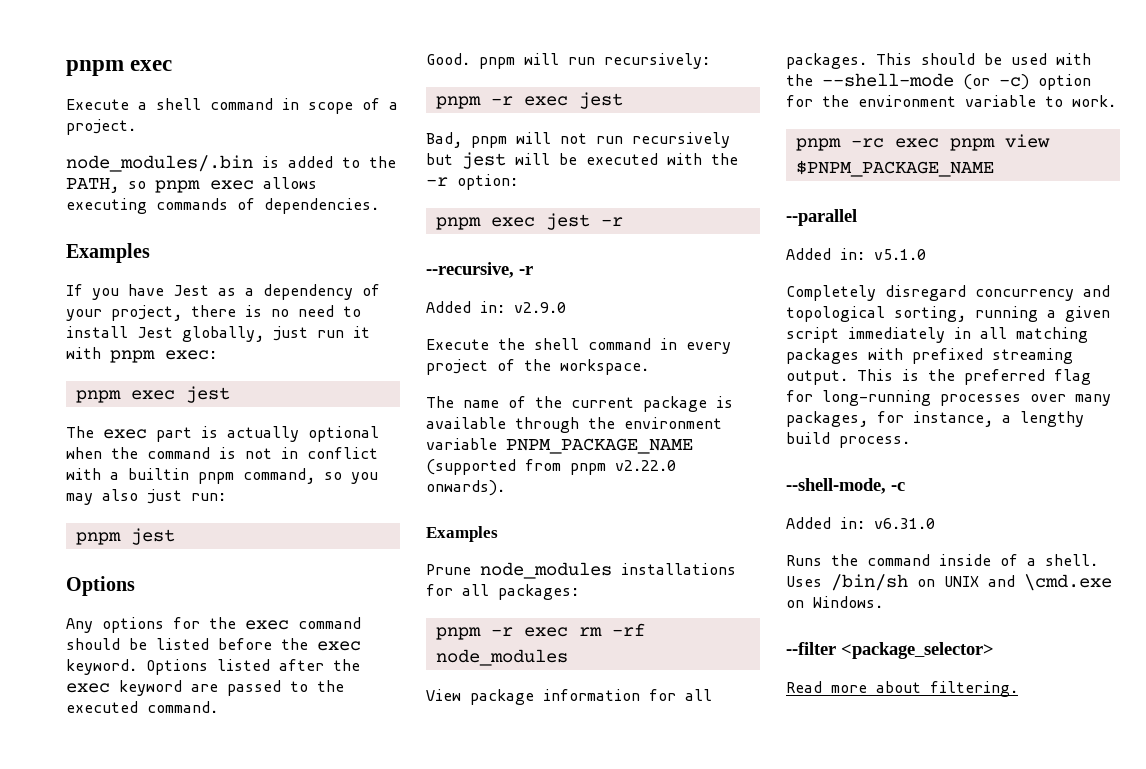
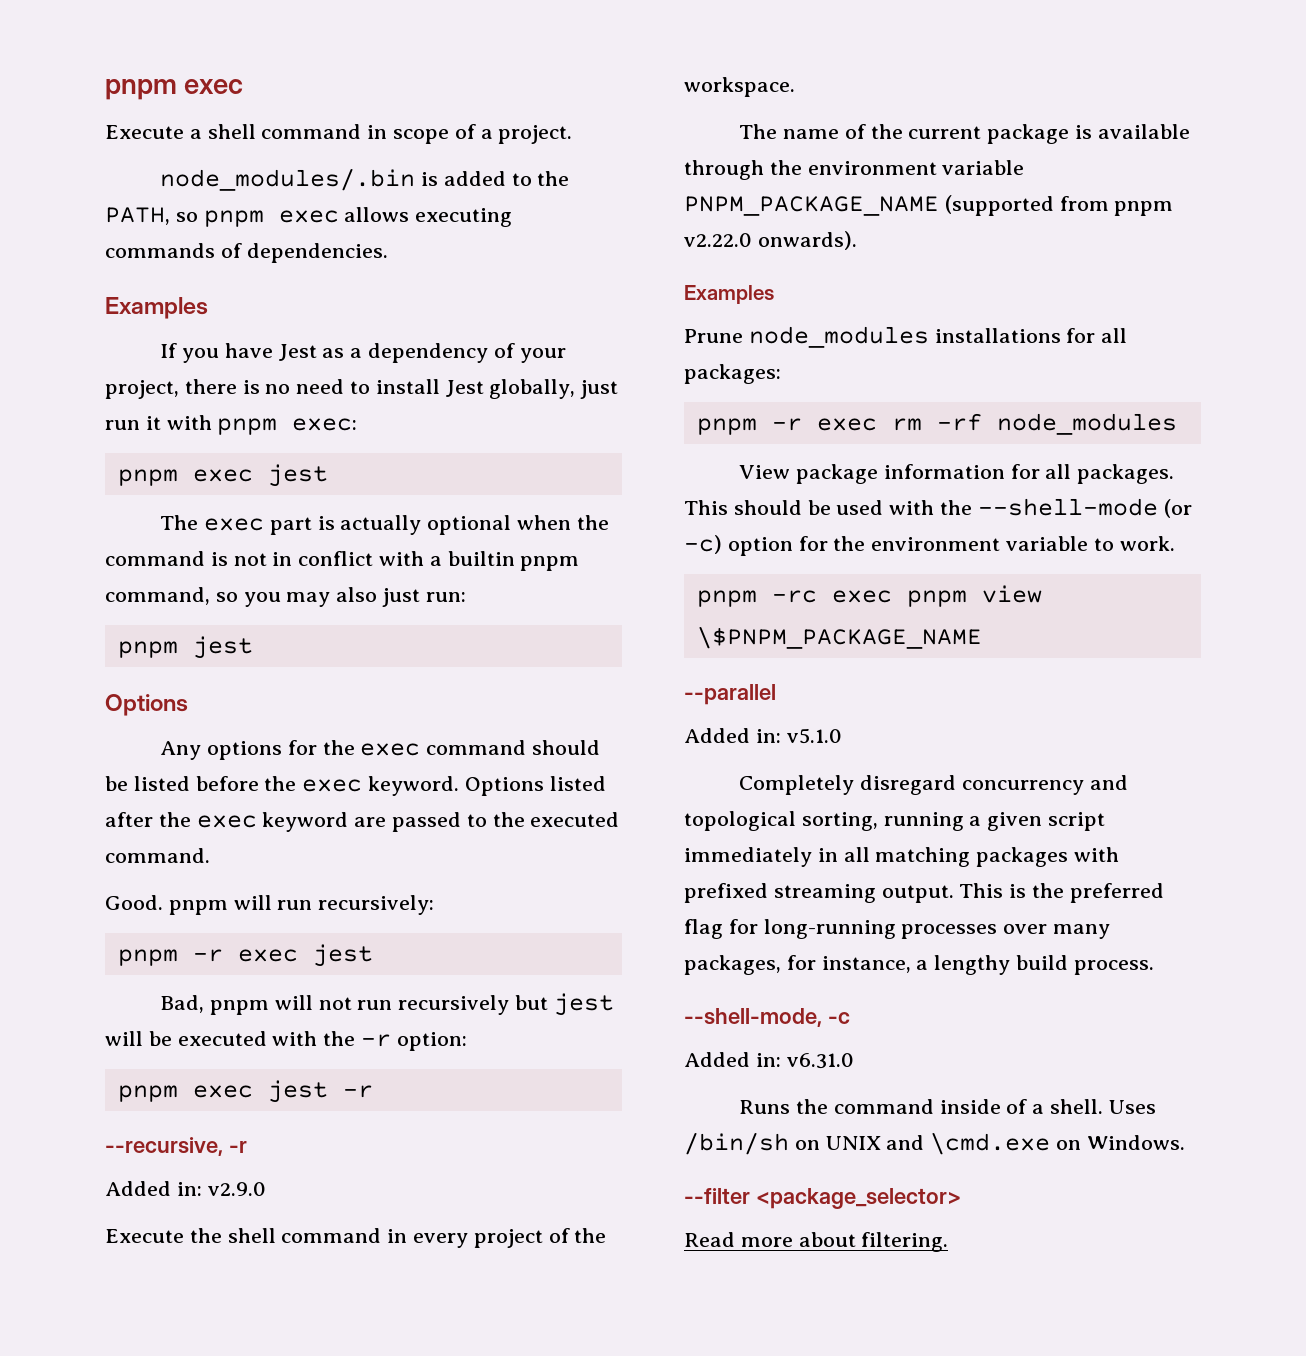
- pnpm -rc exec pnpm view $PNPM_PACKAGE_NAME
+ pnpm -rc exec pnpm view \$PNPM_PACKAGE_NAME

